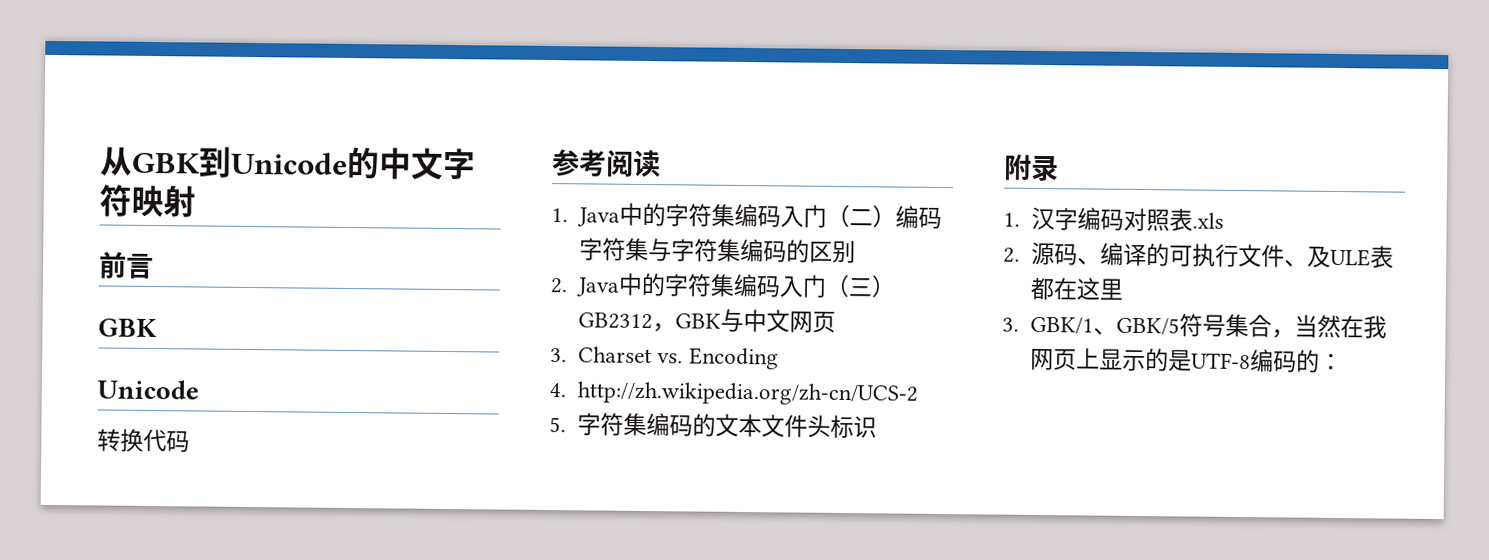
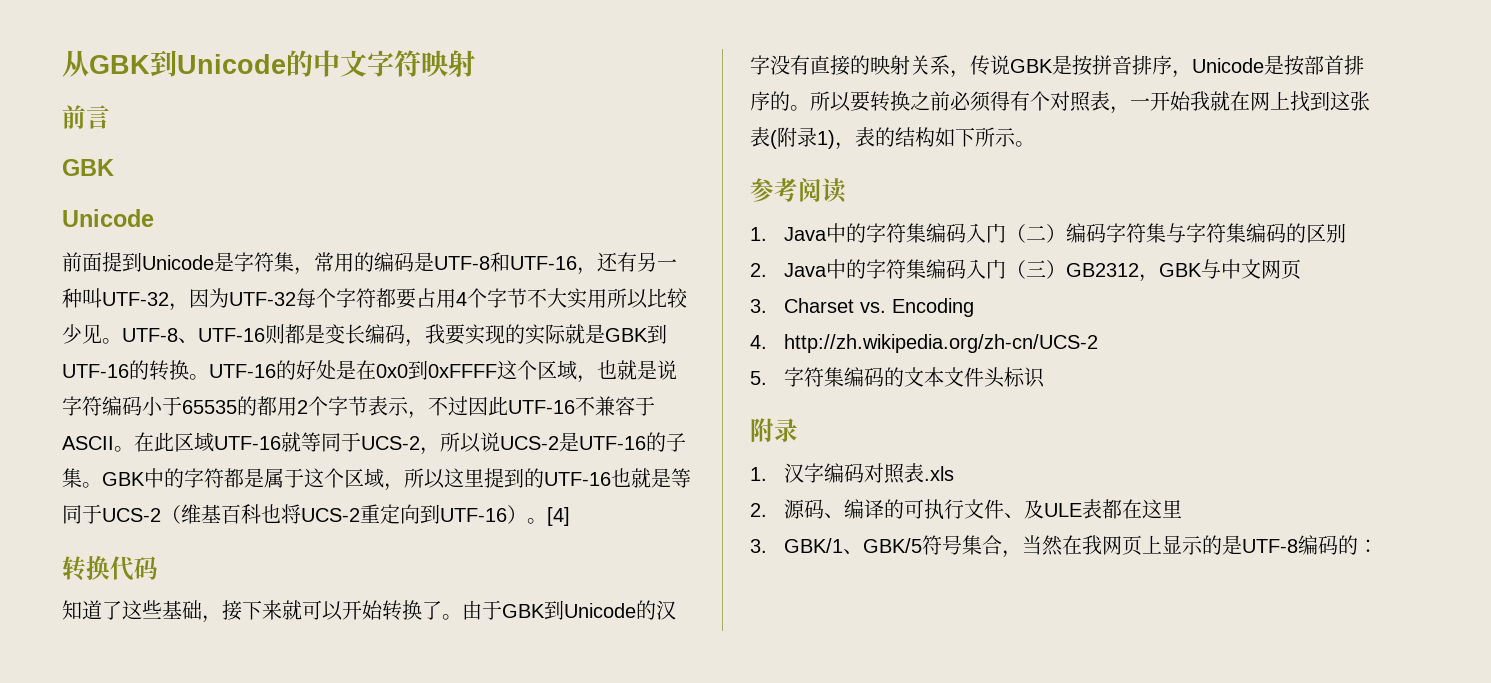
+ 前面提到Unicode是字符集，常用的编码是UTF-8和UTF-16，还有另一种叫UTF-32，因为UTF-32每个字符都要占用4个字节不大实用所以比较少见。UTF-8、UTF-16则都是变长编码，我要实现的实际就是GBK到UTF-16的转换。UTF-16的好处是在0x0到0xFFFF这个区域，也就是说字符编码小于65535的都用2个字节表示，不过因此UTF-16不兼容于ASCII。在此区域UTF-16就等同于UCS-2，所以说UCS-2是UTF-16的子集。GBK中的字符都是属于这个区域，所以这里提到的UTF-16也就是等同于UCS-2（维基百科也将UCS-2重定向到UTF-16）。[4]
  转换代码
+ 知道了这些基础，接下来就可以开始转换了。由于GBK到Unicode的汉字没有直接的映射关系，传说GBK是按拼音排序，Unicode是按部首排序的。所以要转换之前必须得有个对照表，一开始我就在网上找到这张表(附录1)，表的结构如下所示。

